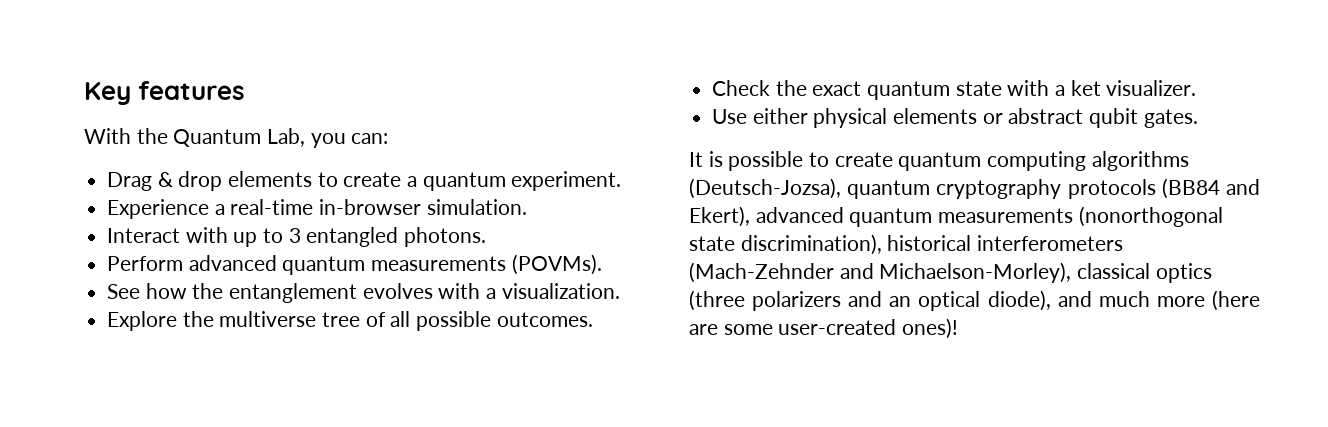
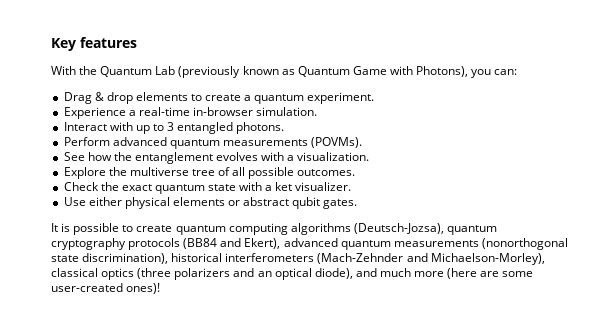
- With the Quantum Lab, you can:
+ With the Quantum Lab (previously known as Quantum Game with Photons), you can:

